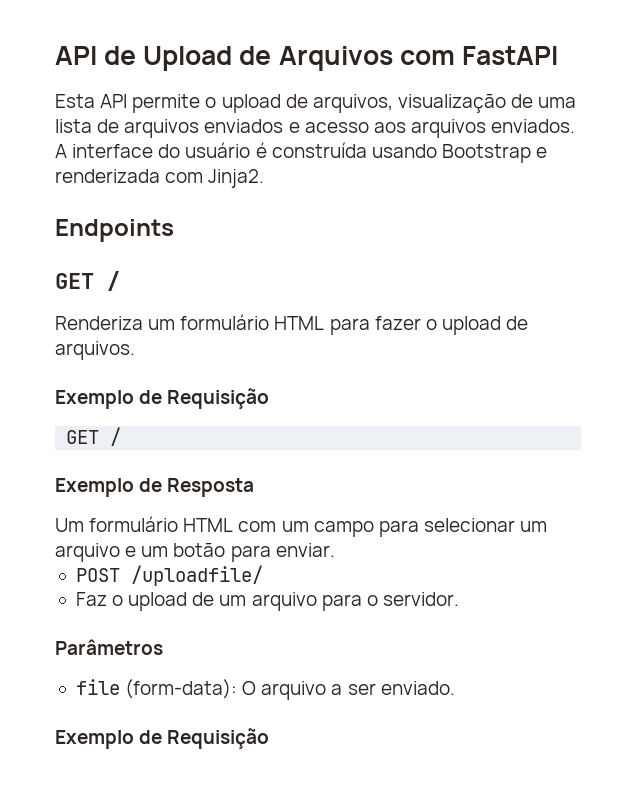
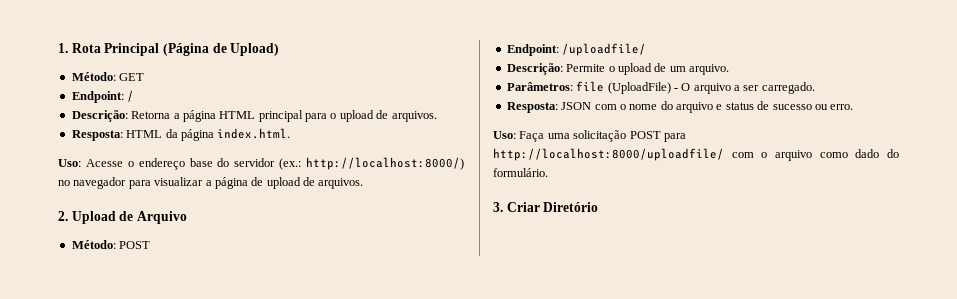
- API de Upload de Arquivos com FastAPI
- Esta API permite o upload de arquivos, visualização de uma lista de arquivos enviados e acesso aos arquivos enviados. A interface do usuário é construída usando Bootstrap e renderizada com Jinja2.
- Endpoints
- GET /
- Renderiza um formulário HTML para fazer o upload de arquivos.
- Exemplo de Requisição
- GET /
- Exemplo de Resposta
- Um formulário HTML com um campo para selecionar um arquivo e um botão para enviar.
- POST /uploadfile/
+ 1. Rota Principal (Página de Upload)
+ Método: GET
+ Endpoint: /
+ Descrição: Retorna a página HTML principal para o upload de arquivos.
+ Resposta: HTML da página index.html.
+ Uso: Acesse o endereço base do servidor (ex.: http://localhost:8000/) no navegador para visualizar a página de upload de arquivos.
+ 2. Upload de Arquivo
+ Método: POST
+ Endpoint: /uploadfile/
- Faz o upload de um arquivo para o servidor.
- Parâmetros
- file (form-data): O arquivo a ser enviado.
- Exemplo de Requisição
+ Descrição: Permite o upload de um arquivo.
+ Parâmetros: file (UploadFile) - O arquivo a ser carregado.
+ Resposta: JSON com o nome do arquivo e status de sucesso ou erro.
+ Uso: Faça uma solicitação POST para http://localhost:8000/uploadfile/ com o arquivo como dado do formulário.
+ 3. Criar Diretório

